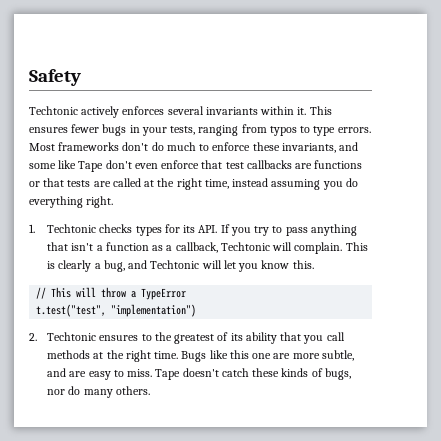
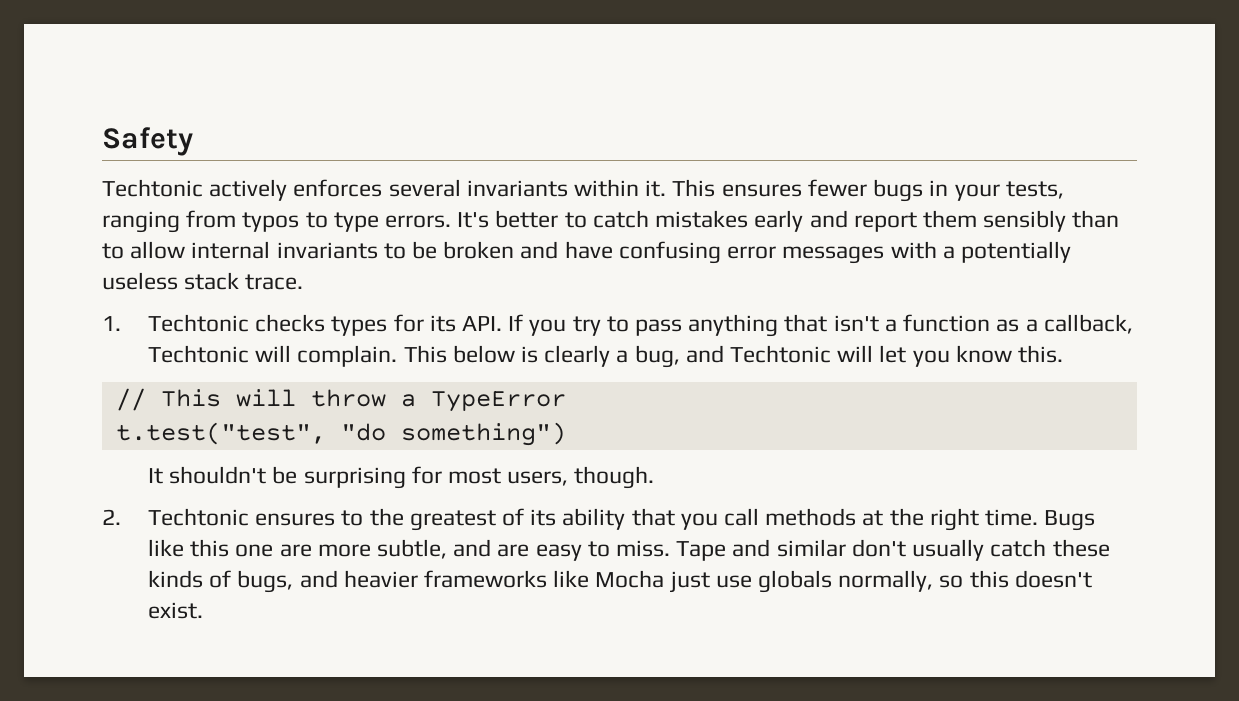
- Most frameworks don't do much to enforce these invariants, and some like Tape don't even enforce that test callbacks are functions or that tests are called at the right time, instead assuming you do everything right.
+ It's better to catch mistakes early and report them sensibly than to allow internal invariants to be broken and have confusing error messages with a potentially useless stack trace.
- This is clearly a bug, and Techtonic will let you know this.
+ This below is clearly a bug, and Techtonic will let you know this.
- t.test("test", "implementation")
+ t.test("test", "do something")
+ It shouldn't be surprising for most users, though.
- Tape doesn't catch these kinds of bugs, nor do many others.
+ Tape and similar don't usually catch these kinds of bugs, and heavier frameworks like Mocha just use globals normally, so this doesn't exist.

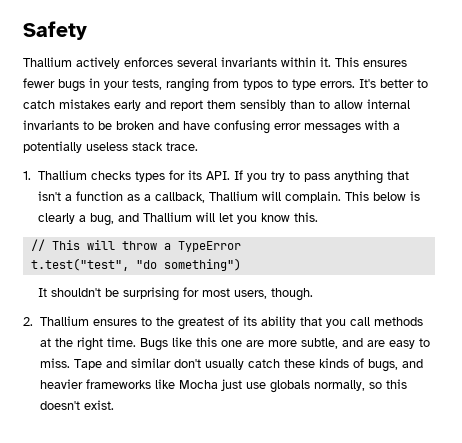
- Techtonic actively enforces several invariants within it.
+ Thallium actively enforces several invariants within it.
- 1. Techtonic checks types for its API. If you try to pass anything that isn't a function as a callback, Techtonic will complain.
+ 1. Thallium checks types for its API. If you try to pass anything that isn't a function as a callback, Thallium will complain.
- This below is clearly a bug, and Techtonic will let you know this.
+ This below is clearly a bug, and Thallium will let you know this.
- 2. Techtonic ensures to the greatest of its ability that you call methods at the right time.
+ 2. Thallium ensures to the greatest of its ability that you call methods at the right time.

